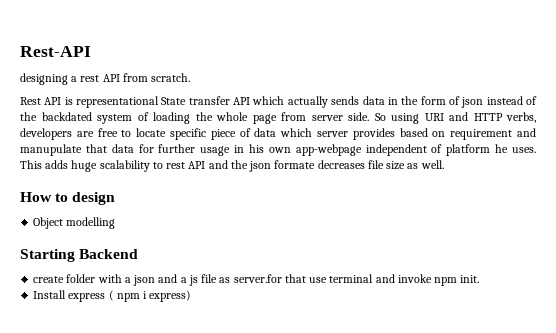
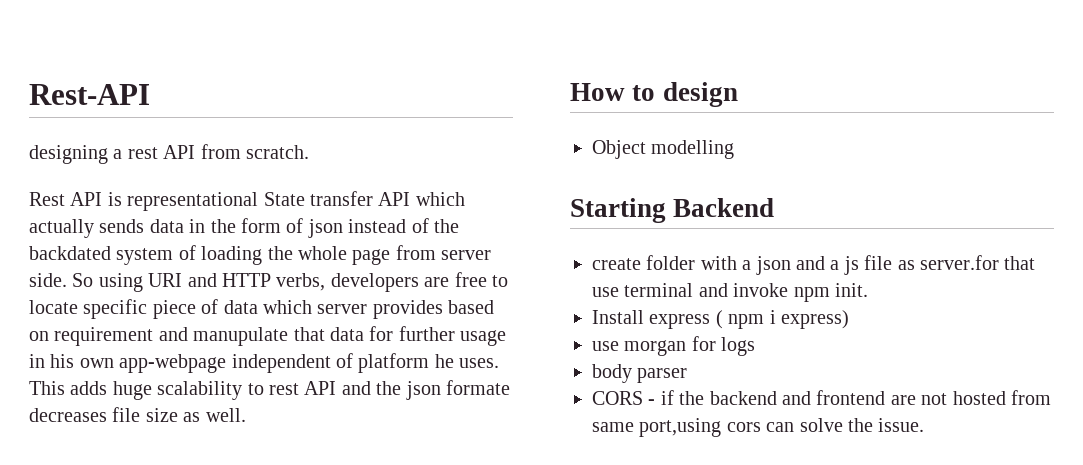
+ use morgan for logs
+ body parser
+ CORS - if the backend and frontend are not hosted from same port,using cors can solve the issue.

